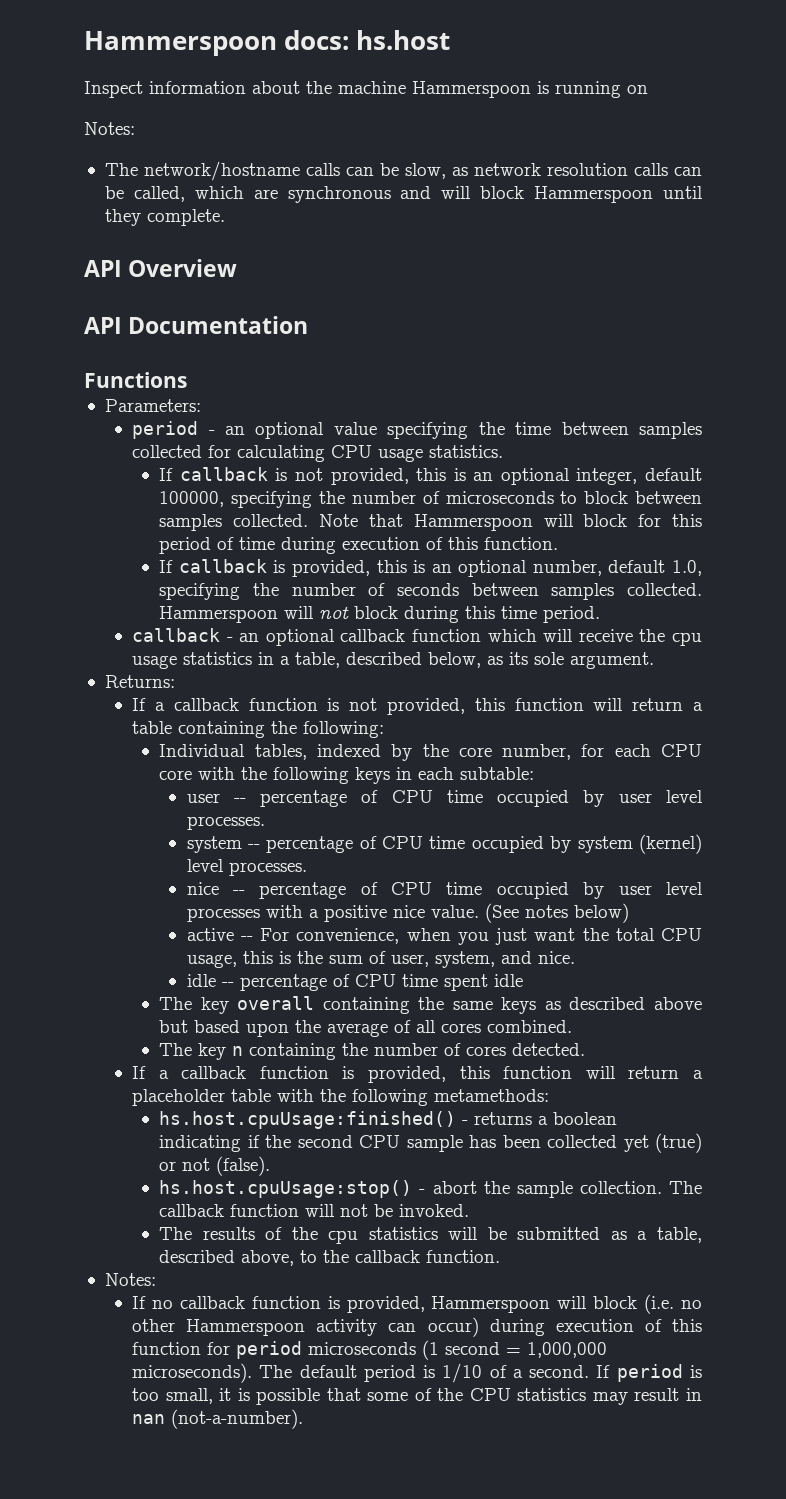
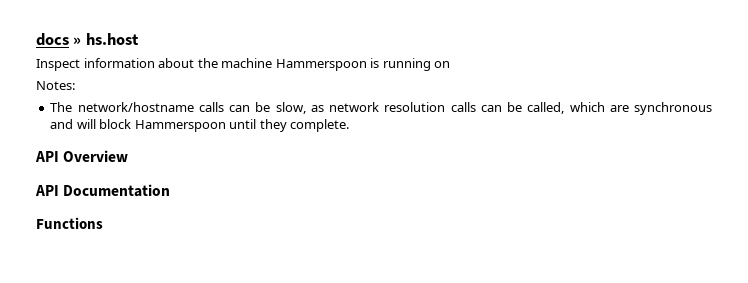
- Hammerspoon docs: hs.host
+ docs » hs.host
- Parameters:
- period - an optional value specifying the time between samples collected for calculating CPU usage statistics.
- If callback is not provided, this is an optional integer, default 100000, specifying the number of microseconds to block between samples collected. Note that Hammerspoon will block for this period of time during execution of this function.
- If callback is provided, this is an optional number, default 1.0, specifying the number of seconds between samples collected. Hammerspoon will not block during this time period.
- callback - an optional callback function which will receive the cpu usage statistics in a table, described below, as its sole argument.
- Returns:
- If a callback function is not provided, this function will return a table containing the following:
- Individual tables, indexed by the core number, for each CPU core with the following keys in each subtable:
- user -- percentage of CPU time occupied by user level processes.
- system -- percentage of CPU time occupied by system (kernel) level processes.
- nice -- percentage of CPU time occupied by user level processes with a positive nice value. (See notes below)
- active -- For convenience, when you just want the total CPU usage, this is the sum of user, system, and nice.
- idle -- percentage of CPU time spent idle
- The key overall containing the same keys as described above but based upon the average of all cores combined.
- The key n containing the number of cores detected.
- If a callback function is provided, this function will return a placeholder table with the following metamethods:
- hs.host.cpuUsage:finished() - returns a boolean indicating if the second CPU sample has been collected yet (true) or not (false).
- hs.host.cpuUsage:stop() - abort the sample collection. The callback function will not be invoked.
- The results of the cpu statistics will be submitted as a table, described above, to the callback function.
- Notes:
- If no callback function is provided, Hammerspoon will block (i.e. no other Hammerspoon activity can occur) during execution of this function for period microseconds (1 second = 1,000,000 microseconds). The default period is 1/10 of a second. If period is too small, it is possible that some of the CPU statistics may result in nan (not-a-number).

